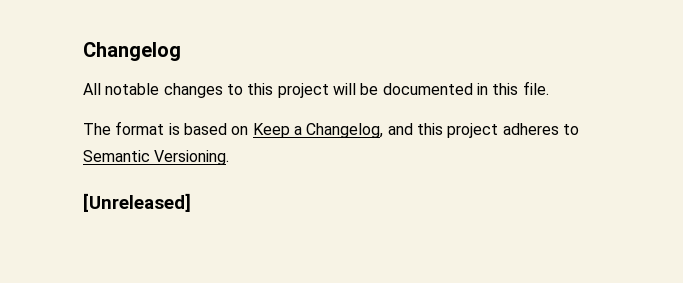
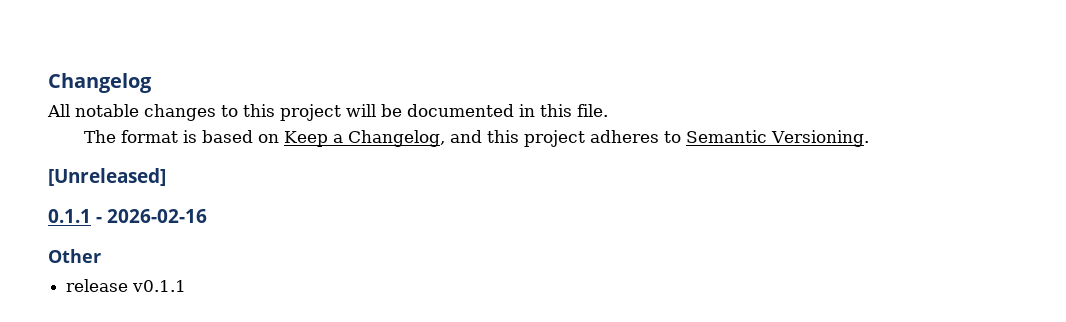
+ 0.1.1 - 2026-02-16
+ Other
+ release v0.1.1

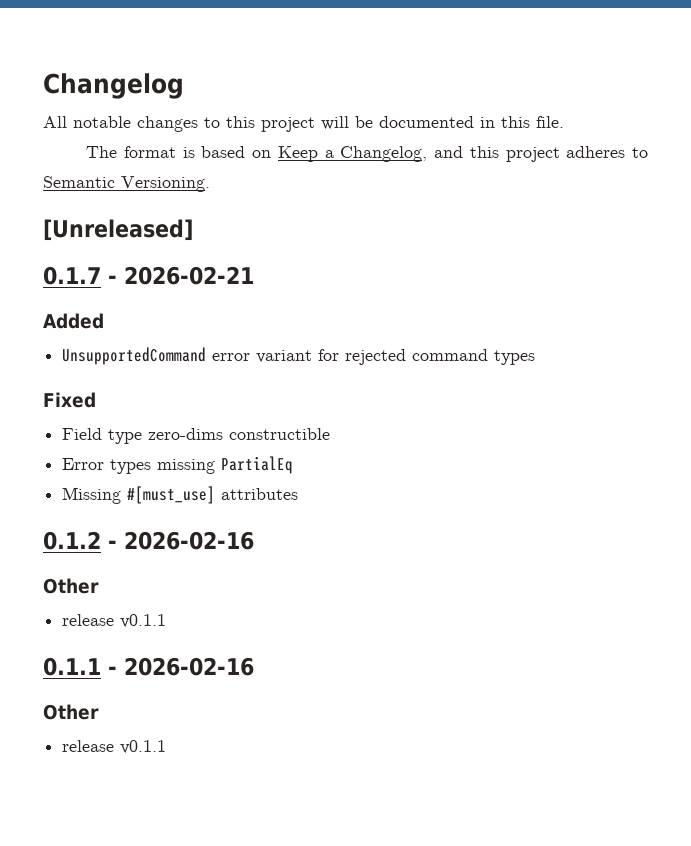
+ 0.1.7 - 2026-02-21
+ Added
+ UnsupportedCommand error variant for rejected command types
+ Fixed
+ Field type zero-dims constructible
+ Error types missing PartialEq
+ Missing #[must_use] attributes
+ 0.1.2 - 2026-02-16
+ Other
+ release v0.1.1

